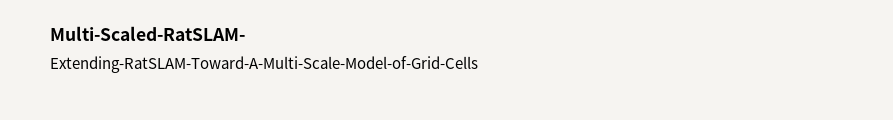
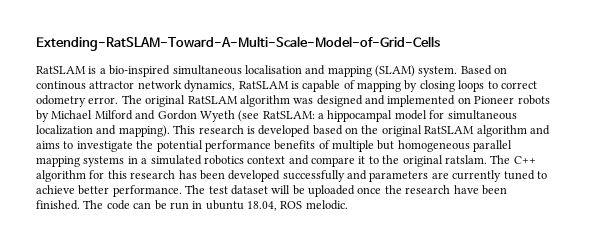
- Multi-Scaled-RatSLAM-
  Extending-RatSLAM-Toward-A-Multi-Scale-Model-of-Grid-Cells
+ RatSLAM is a bio-inspired simultaneous localisation and mapping (SLAM) system. Based on continous attractor network dynamics, RatSLAM is capable of mapping by closing loops to correct odometry error. The original RatSLAM algorithm was designed and implemented on Pioneer robots by Michael Milford and Gordon Wyeth (see RatSLAM: a hippocampal model for simultaneous localization and mapping). This research is developed based on the original RatSLAM algorithm and aims to investigate the potential performance benefits of multiple but homogeneous parallel mapping systems in a simulated robotics context and compare it to the original ratslam. The C++ algorithm for this research has been developed successfully and parameters are currently tuned to achieve better performance. The test dataset will be uploaded once the research have been finished. The code can be run in ubuntu 18.04, ROS melodic.

